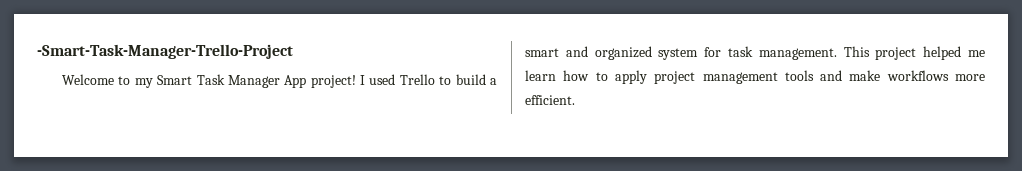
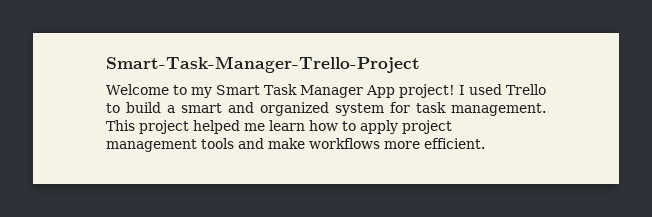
- -Smart-Task-Manager-Trello-Project
+ Smart-Task-Manager-Trello-Project

